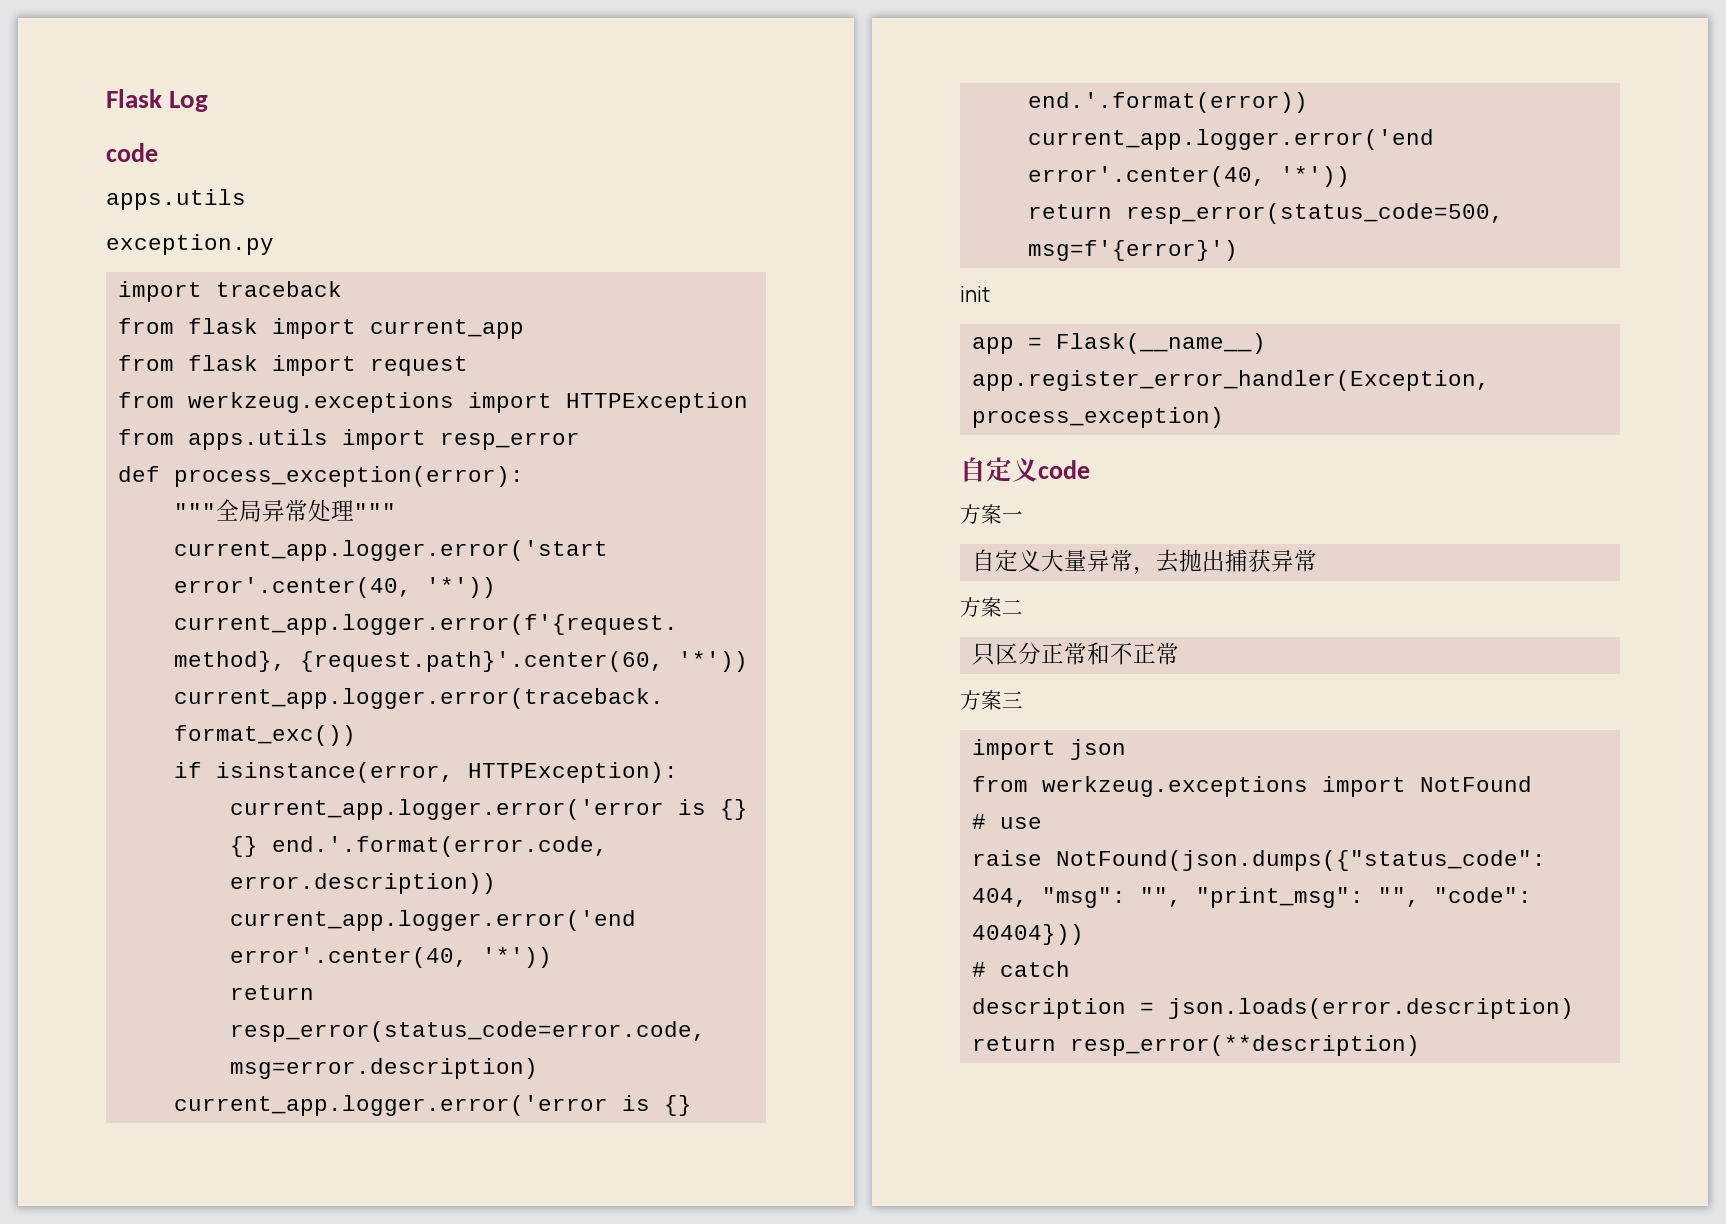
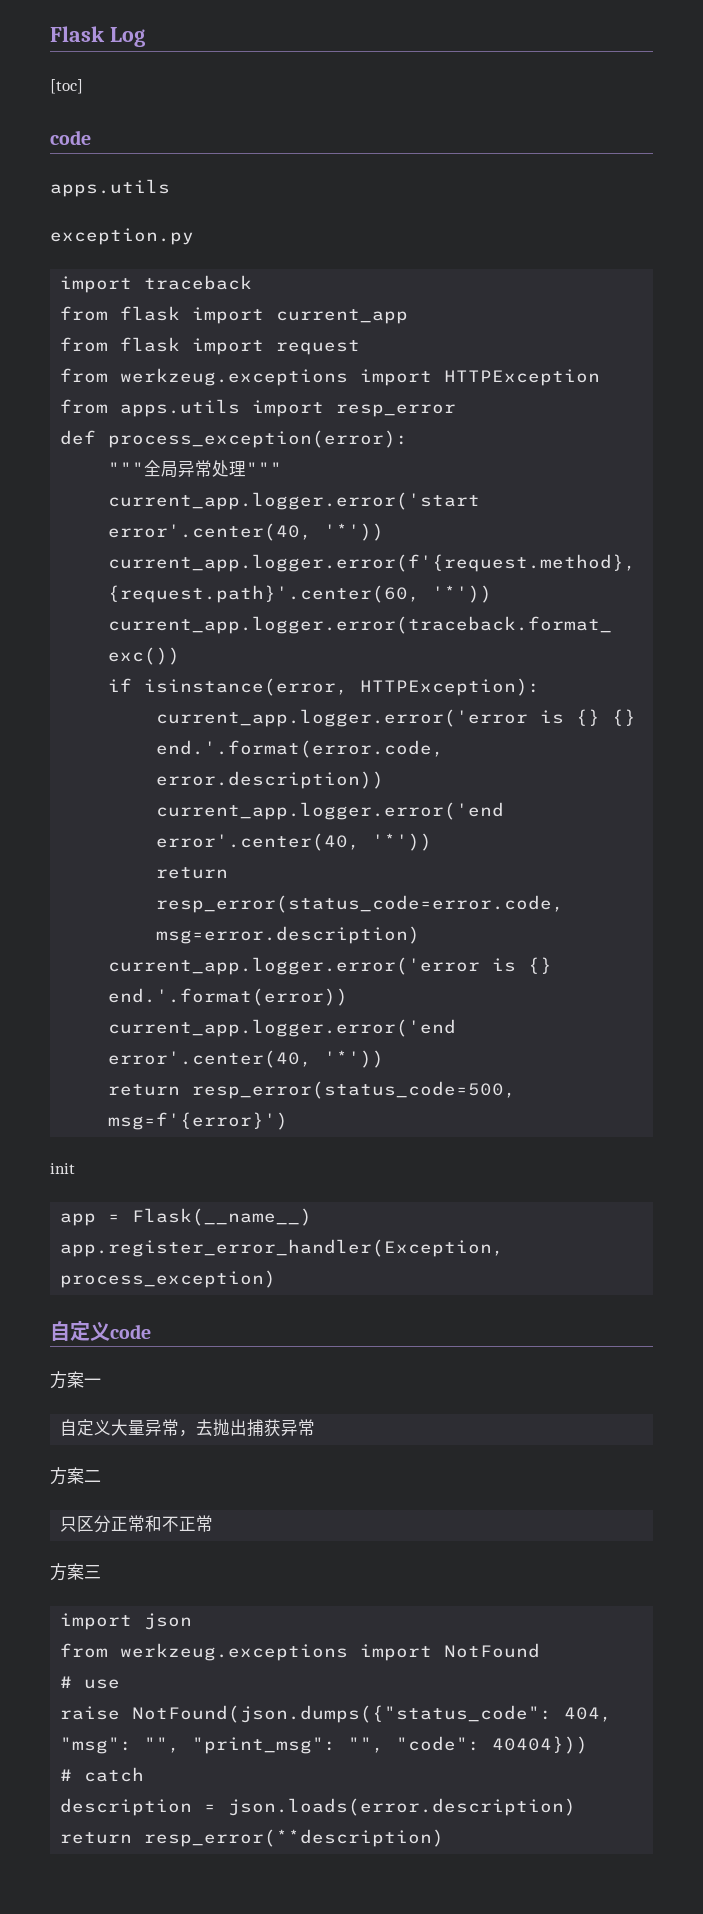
+ [toc]

